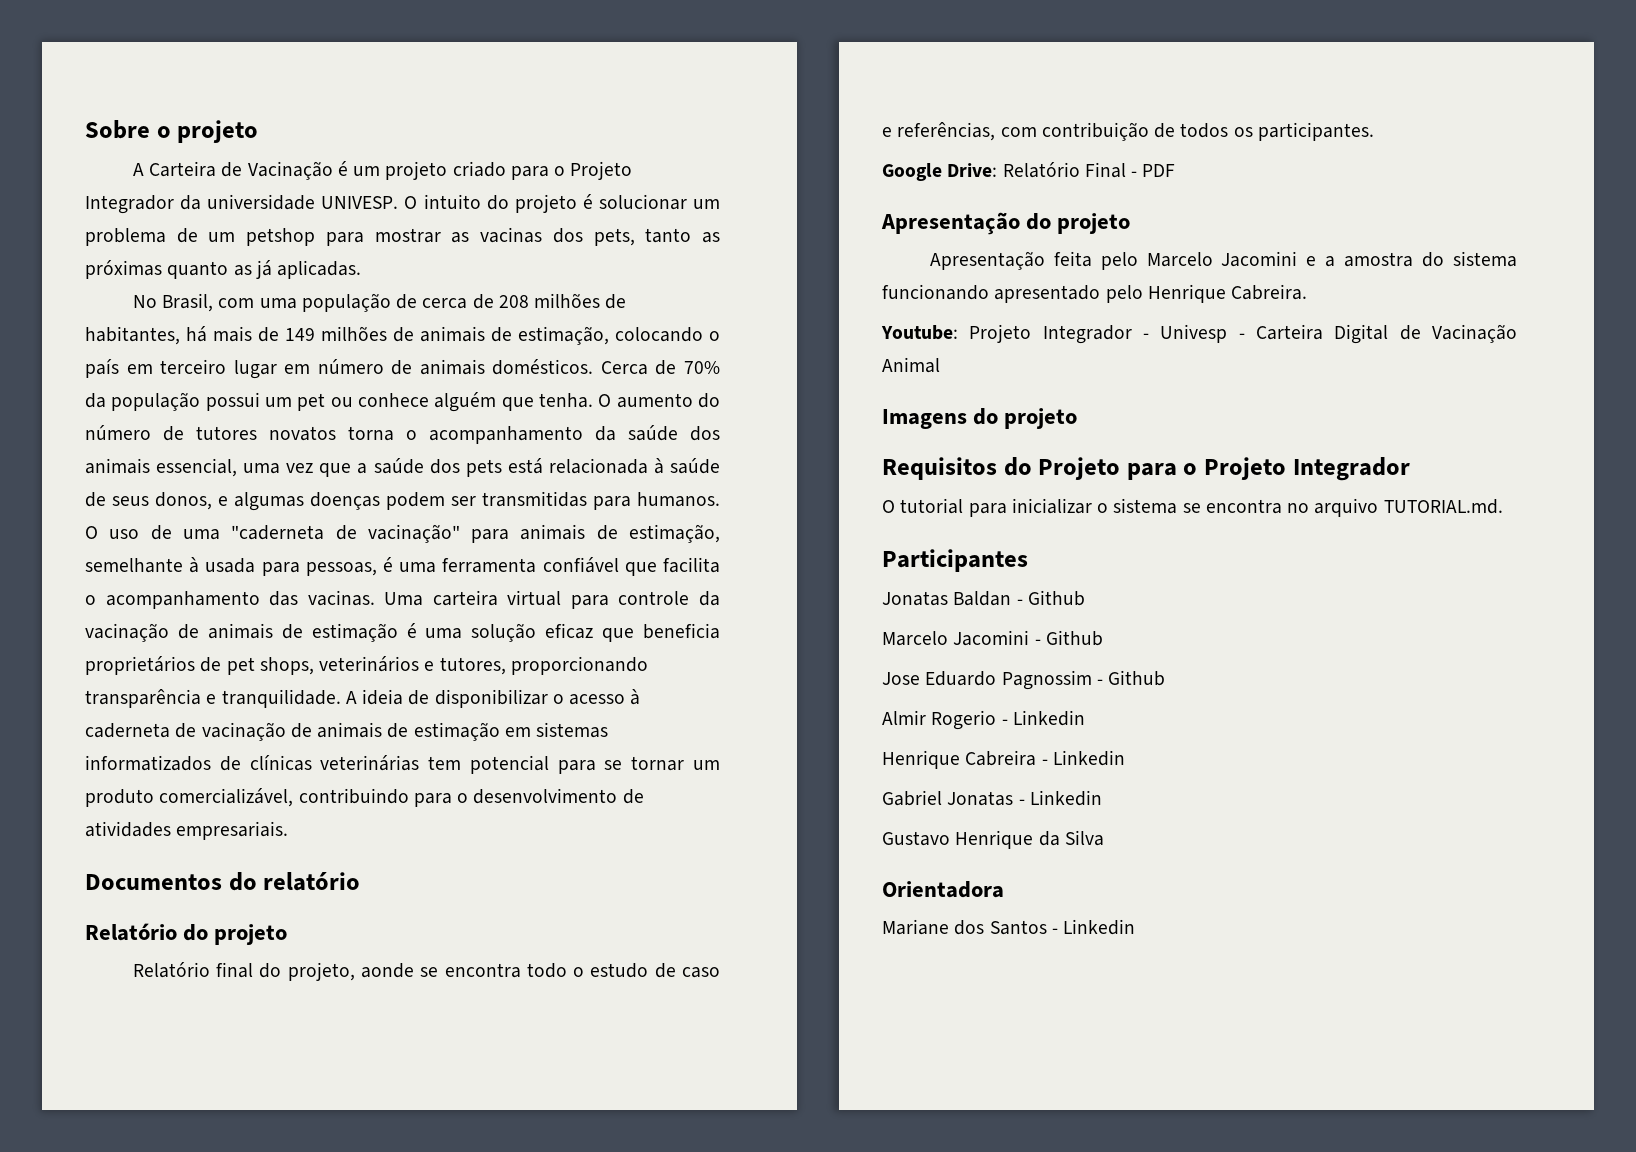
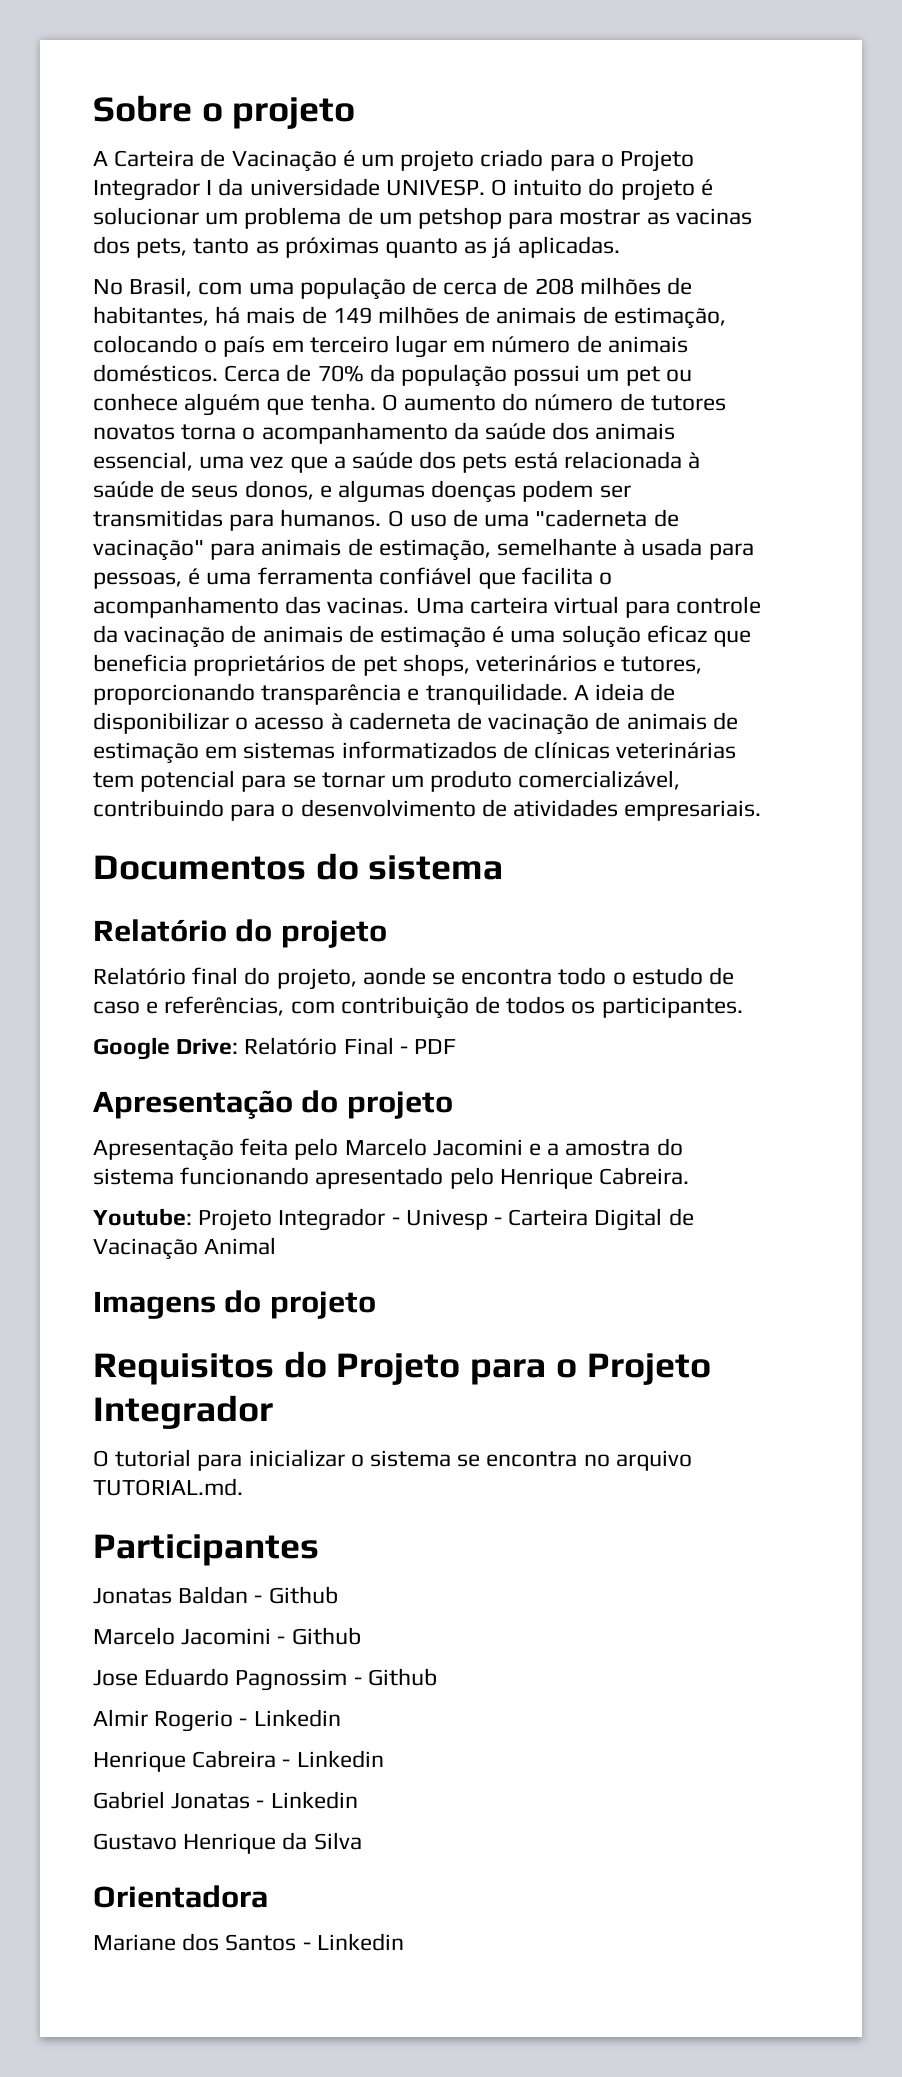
- A Carteira de Vacinação é um projeto criado para o Projeto Integrador da universidade UNIVESP.
+ A Carteira de Vacinação é um projeto criado para o Projeto Integrador I da universidade UNIVESP.
- Documentos do relatório
+ Documentos do sistema

